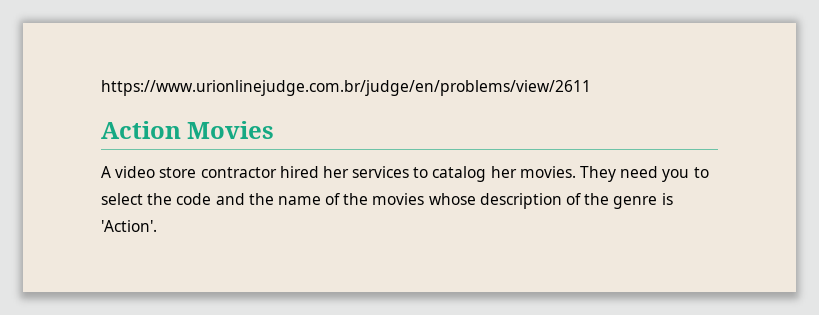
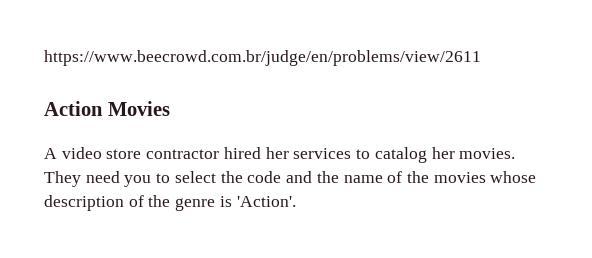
- https://www.urionlinejudge.com.br/judge/en/problems/view/2611
+ https://www.beecrowd.com.br/judge/en/problems/view/2611

